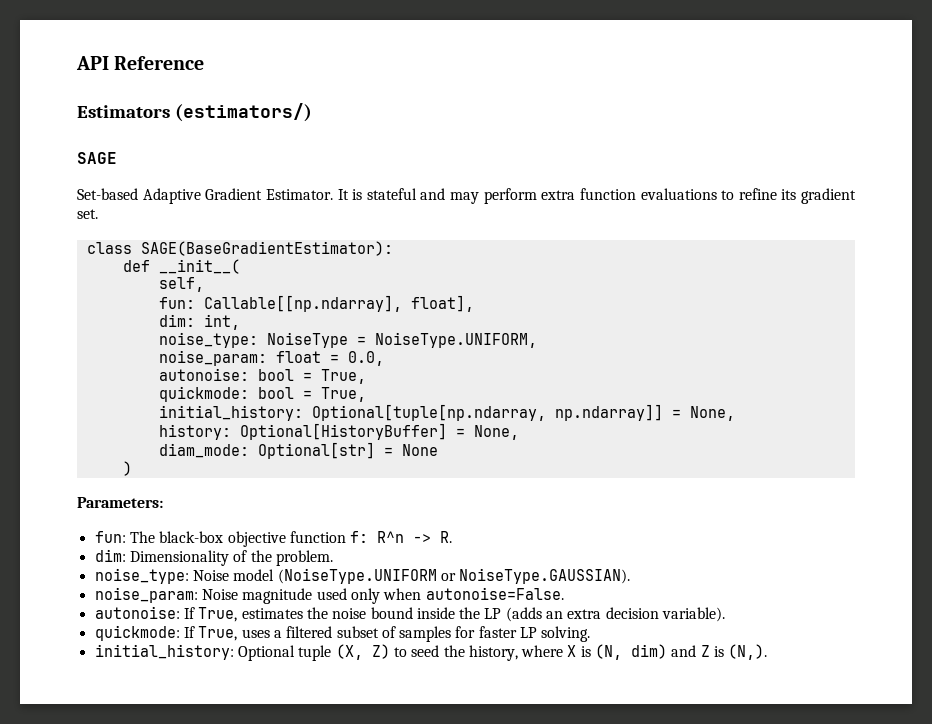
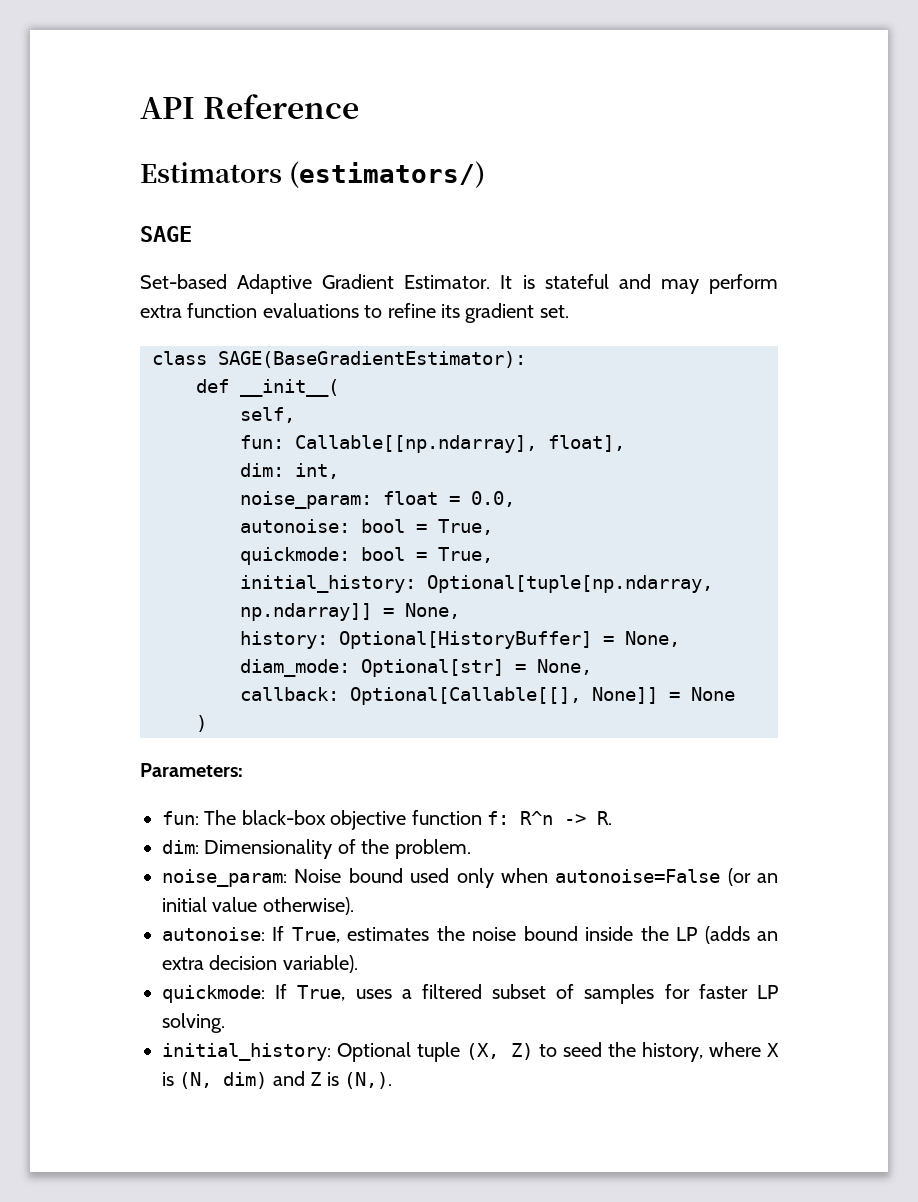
- noise_type: NoiseType = NoiseType.UNIFORM,
- diam_mode: Optional[str] = None
+ diam_mode: Optional[str] = None,
+ callback: Optional[Callable[[], None]] = None
- noise_type: Noise model (NoiseType.UNIFORM or NoiseType.GAUSSIAN).
- noise_param: Noise magnitude used only when autonoise=False.
+ noise_param: Noise bound used only when autonoise=False (or an initial value otherwise).

